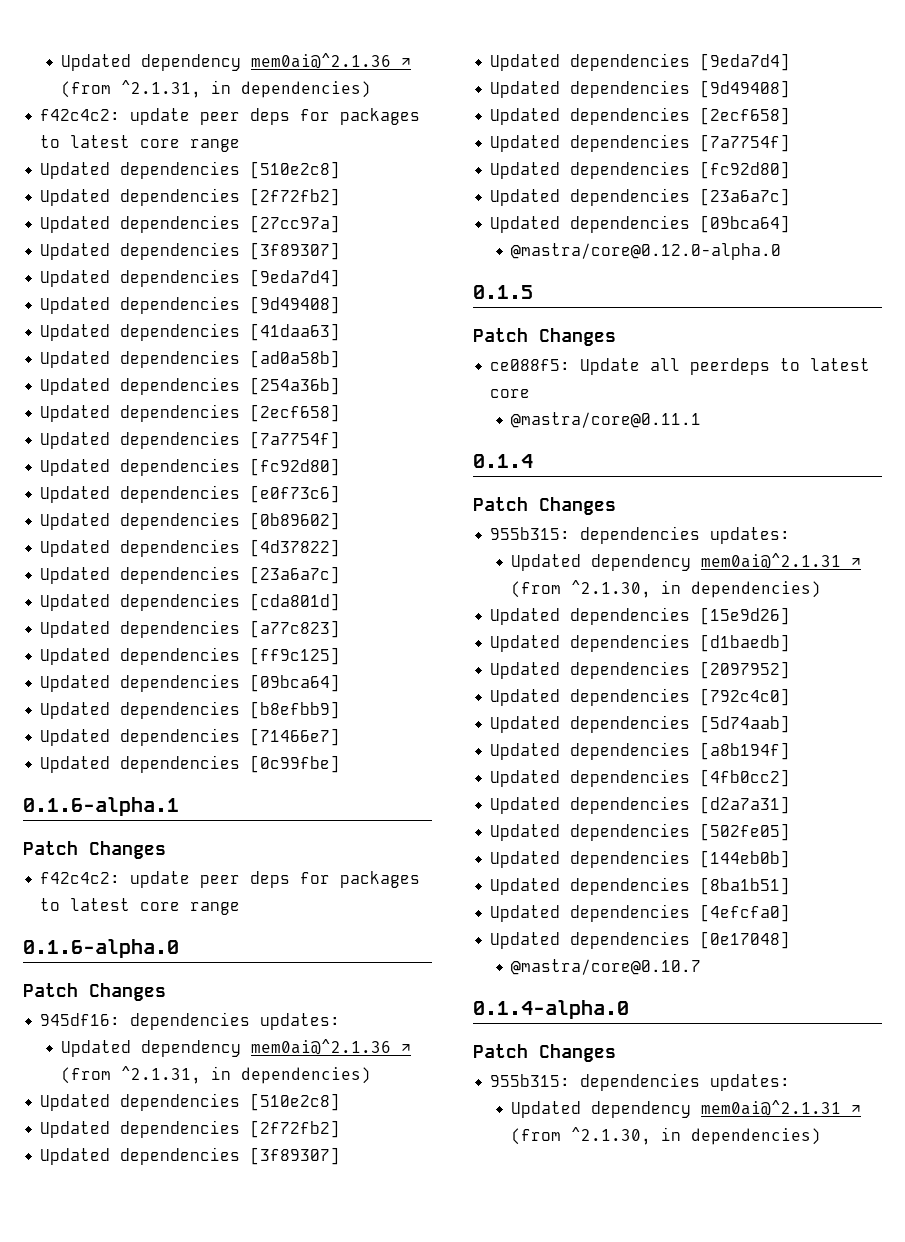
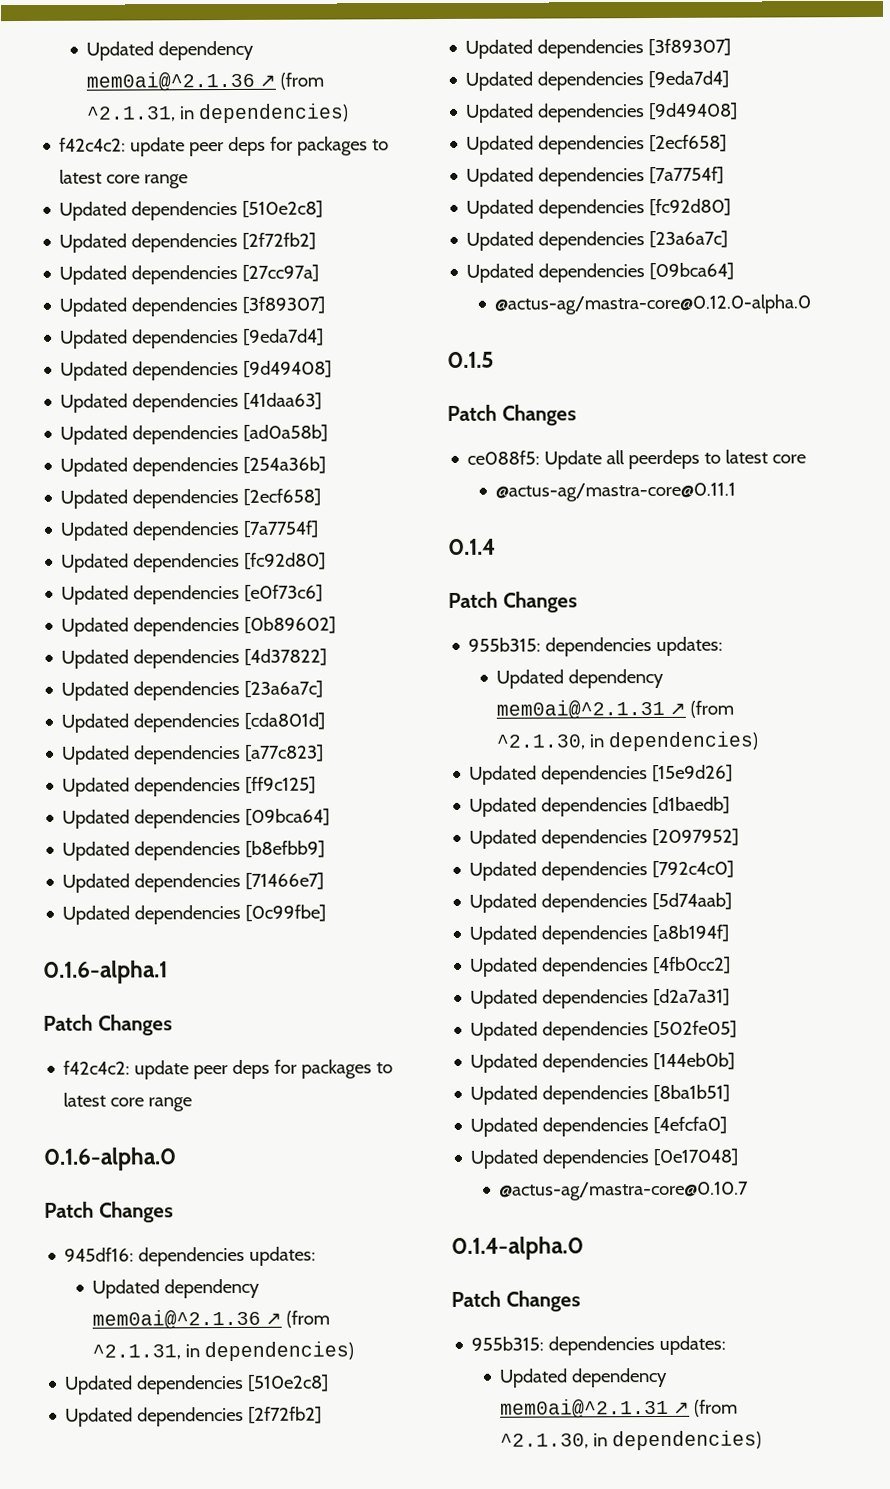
- @mastra/core@0.12.0-alpha.0
+ @actus-ag/mastra-core@0.12.0-alpha.0
- @mastra/core@0.11.1
+ @actus-ag/mastra-core@0.11.1
- @mastra/core@0.10.7
+ @actus-ag/mastra-core@0.10.7

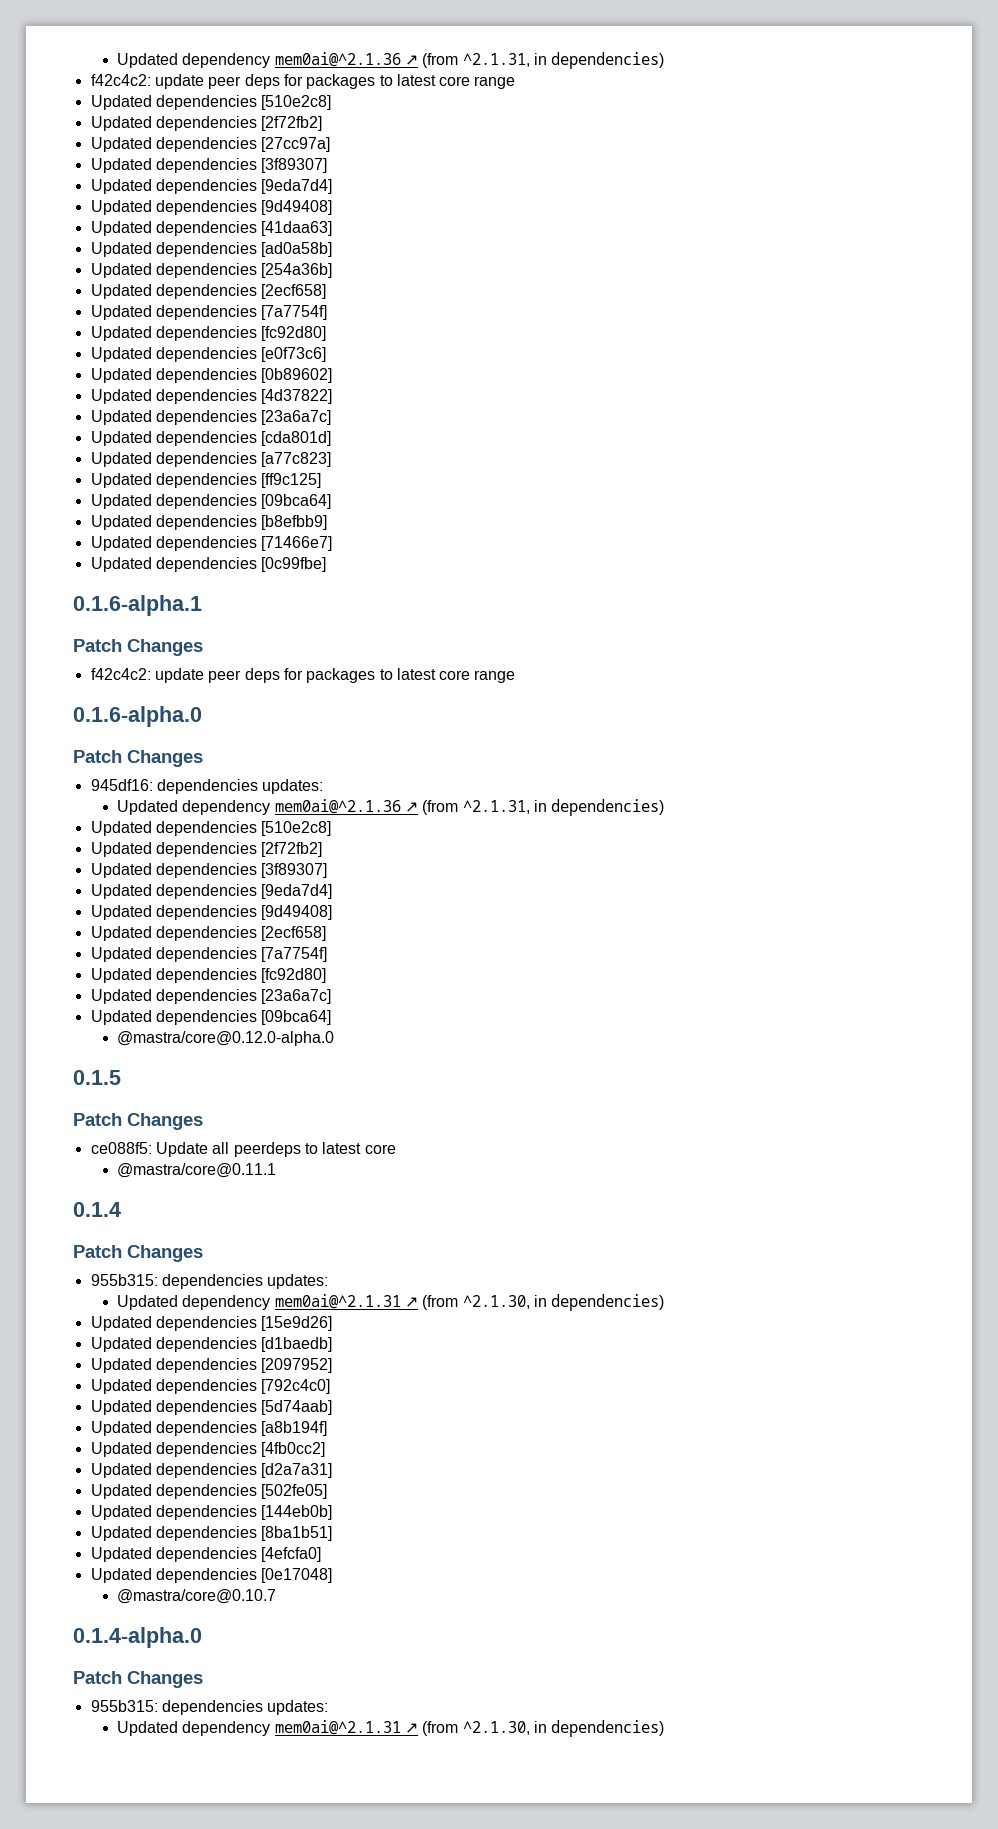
- @actus-ag/mastra-core@0.12.0-alpha.0
+ @mastra/core@0.12.0-alpha.0
- @actus-ag/mastra-core@0.11.1
+ @mastra/core@0.11.1
- @actus-ag/mastra-core@0.10.7
+ @mastra/core@0.10.7

